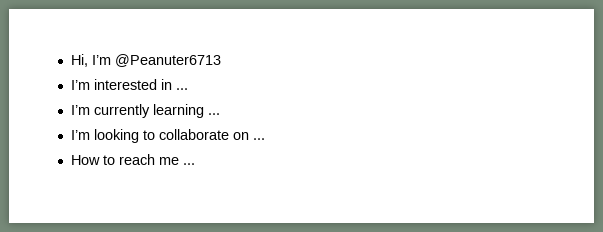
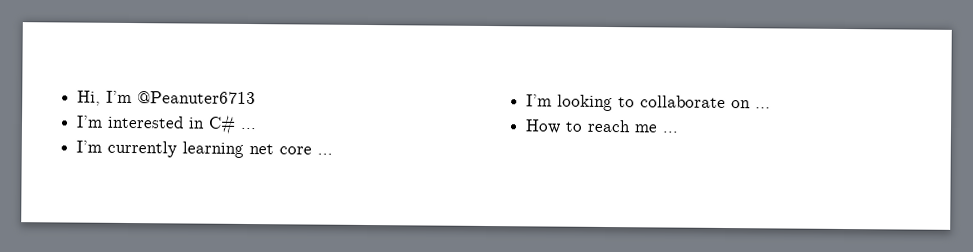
- I’m interested in ...
+ I’m interested in C# ...
- I’m currently learning ...
+ I’m currently learning net core ...

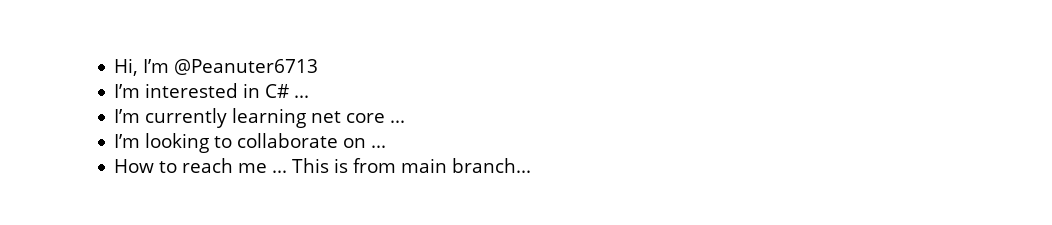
+ This is from main branch...

